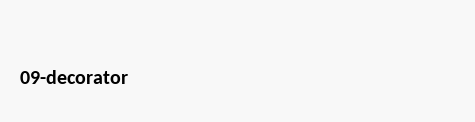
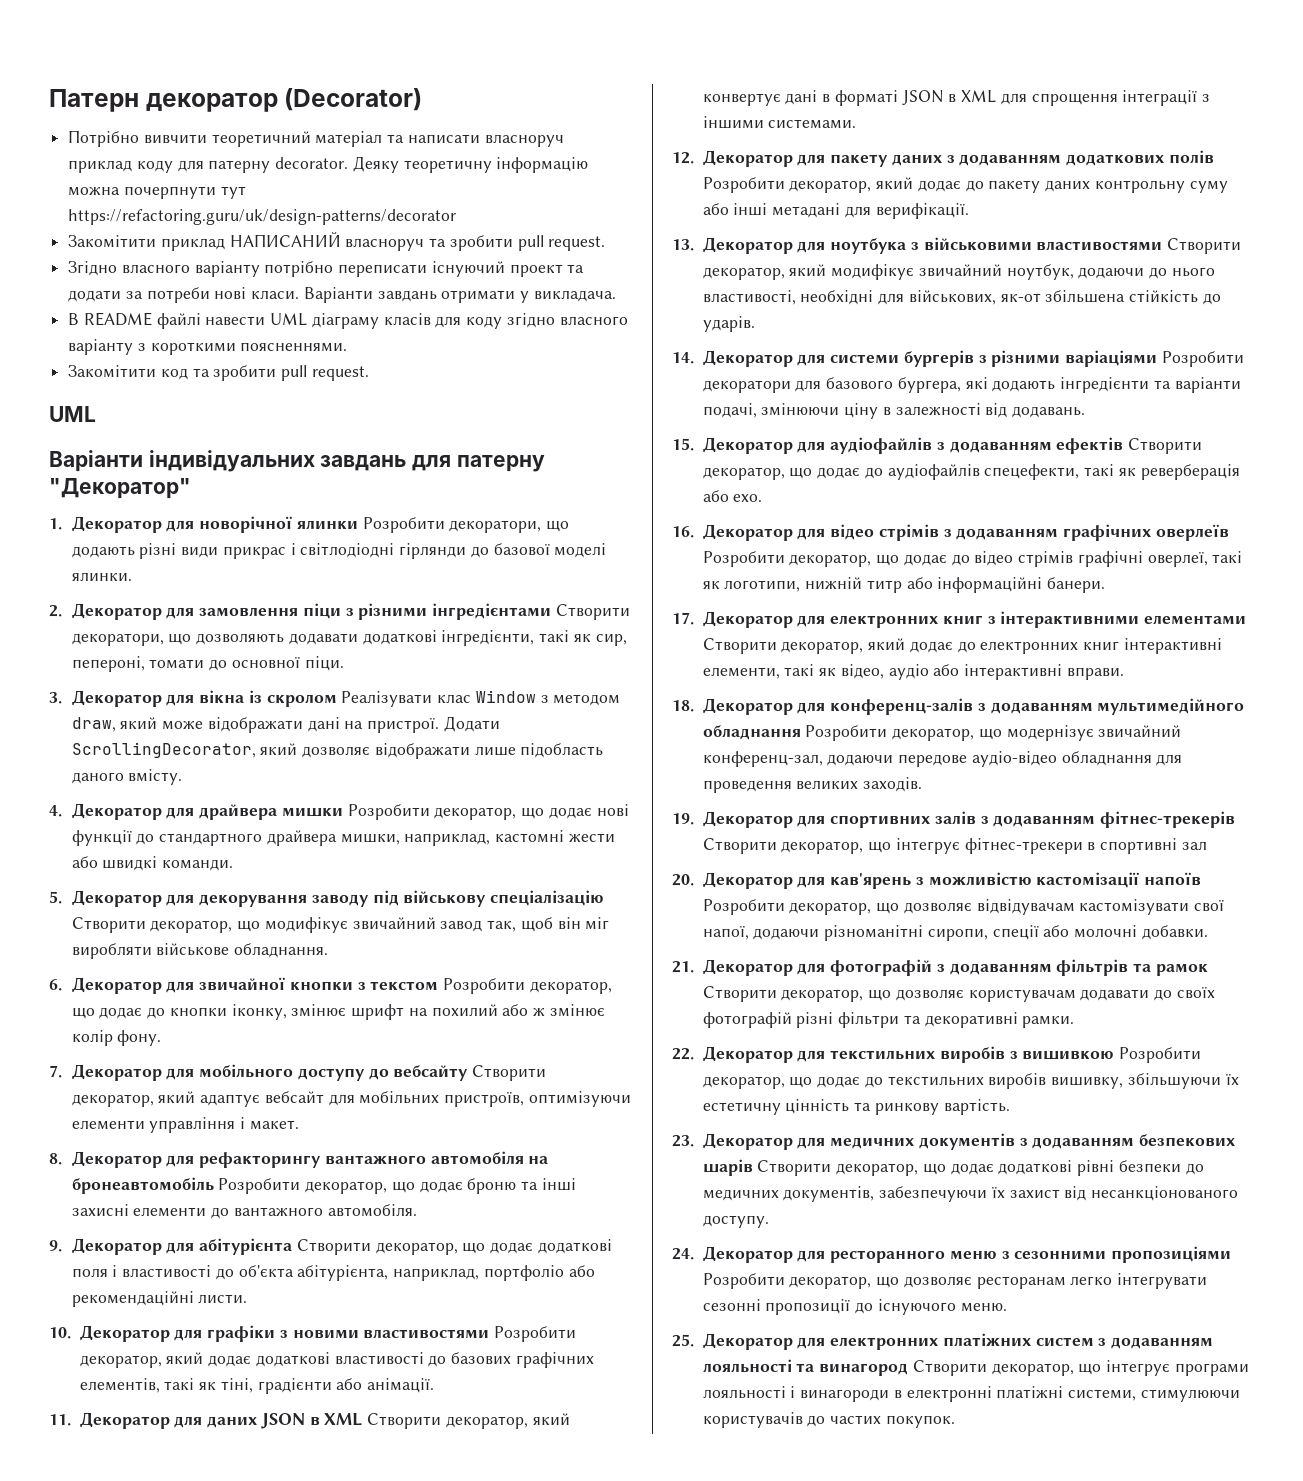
- 09-decorator
+ Патерн декоратор (Decorator)
+ Потрібно вивчити теоретичний матеріал та написати власноруч приклад коду для патерну decorator. Деяку теоретичну інформацію можна почерпнути тут https://refactoring.guru/uk/design-patterns/decorator
+ Закомітити приклад НАПИСАНИЙ власноруч та зробити pull request.
+ Згідно власного варіанту потрібно переписати існуючий проект та додати за потреби нові класи. Варіанти завдань отримати у викладача.
+ В README файлі навести UML діаграму класів для коду згідно власного варіанту з короткими поясненнями.
+ Закомітити код та зробити pull request.
+ UML
+ Варіанти індивідуальних завдань для патерну "Декоратор"
+ 1. Декоратор для новорічної ялинки Розробити декоратори, що додають різні види прикрас і світлодіодні гірлянди до базової моделі ялинки.
+ 2. Декоратор для замовлення піци з різними інгредієнтами Створити декоратори, що дозволяють додавати додаткові інгредієнти, такі як сир, пепероні, томати до основної піци.
+ 3. Декоратор для вікна із скролом Реалізувати клас Window з методом draw, який може відображати дані на пристрої. Додати ScrollingDecorator, який дозволяє відображати лише підобласть даного вмісту.
+ 4. Декоратор для драйвера мишки Розробити декоратор, що додає нові функції до стандартного драйвера мишки, наприклад, кастомні жести або швидкі команди.
+ 5. Декоратор для декорування заводу під військову спеціалізацію Створити декоратор, що модифікує звичайний завод так, щоб він міг виробляти військове обладнання.
+ 6. Декоратор для звичайної кнопки з текстом Розробити декоратор, що додає до кнопки іконку, змінює шрифт на похилий або ж змінює колір фону.
+ 7. Декоратор для мобільного доступу до вебсайту Створити декоратор, який адаптує вебсайт для мобільних пристроїв, оптимізуючи елементи управління і макет.
+ 8. Декоратор для рефакторингу вантажного автомобіля на бронеавтомобіль Розробити декоратор, що додає броню та інші захисні елементи до вантажного автомобіля.
+ 9. Декоратор для абітурієнта Створити декоратор, що додає додаткові поля і властивості до об'єкта абітурієнта, наприклад, портфоліо або рекомендаційні листи.
+ 10. Декоратор для графіки з новими властивостями Розробити декоратор, який додає додаткові властивості до базових графічних елементів, такі як тіні, градієнти або анімації.
+ 11. Декоратор для даних JSON в XML Створити декоратор, який конвертує дані в форматі JSON в XML для спрощення інтеграції з іншими системами.
+ 12. Декоратор для пакету даних з додаванням додаткових полів Розробити декоратор, який додає до пакету даних контрольну суму або інші метадані для верифікації.
+ 13. Декоратор для ноутбука з військовими властивостями Створити декоратор, який модифікує звичайний ноутбук, додаючи до нього властивості, необхідні для військових, як-от збільшена стійкість до ударів.
+ 14. Декоратор для системи бургерів з різними варіаціями Розробити декоратори для базового бургера, які додають інгредієнти та варіанти подачі, змінюючи ціну в залежності від додавань.
+ 15. Декоратор для аудіофайлів з додаванням ефектів Створити декоратор, що додає до аудіофайлів спецефекти, такі як реверберація або ехо.
+ 16. Декоратор для відео стрімів з додаванням графічних оверлеїв Розробити декоратор, що додає до відео стрімів графічні оверлеї, такі як логотипи, нижній титр або інформаційні банери.
+ 17. Декоратор для електронних книг з інтерактивними елементами Створити декоратор, який додає до електронних книг інтерактивні елементи, такі як відео, аудіо або інтерактивні вправи.
+ 18. Декоратор для конференц-залів з додаванням мультимедійного обладнання Розробити декоратор, що модернізує звичайний конференц-зал, додаючи передове аудіо-відео обладнання для проведення великих заходів.
+ 19. Декоратор для спортивних залів з додаванням фітнес-трекерів Створити декоратор, що інтегрує фітнес-трекери в спортивні зал
+ 20. Декоратор для кав'ярень з можливістю кастомізації напоїв Розробити декоратор, що дозволяє відвідувачам кастомізувати свої напої, додаючи різноманітні сиропи, спеції або молочні добавки.
+ 21. Декоратор для фотографій з додаванням фільтрів та рамок Створити декоратор, що дозволяє користувачам додавати до своїх фотографій різні фільтри та декоративні рамки.
+ 22. Декоратор для текстильних виробів з вишивкою Розробити декоратор, що додає до текстильних виробів вишивку, збільшуючи їх естетичну цінність та ринкову вартість.
+ 23. Декоратор для медичних документів з додаванням безпекових шарів Створити декоратор, що додає додаткові рівні безпеки до медичних документів, забезпечуючи їх захист від несанкціонованого доступу.
+ 24. Декоратор для ресторанного меню з сезонними пропозиціями Розробити декоратор, що дозволяє ресторанам легко інтегрувати сезонні пропозиції до існуючого меню.
+ 25. Декоратор для електронних платіжних систем з додаванням лояльності та винагород Створити декоратор, що інтегрує програми лояльності і винагороди в електронні платіжні системи, стимулюючи користувачів до частих покупок.

